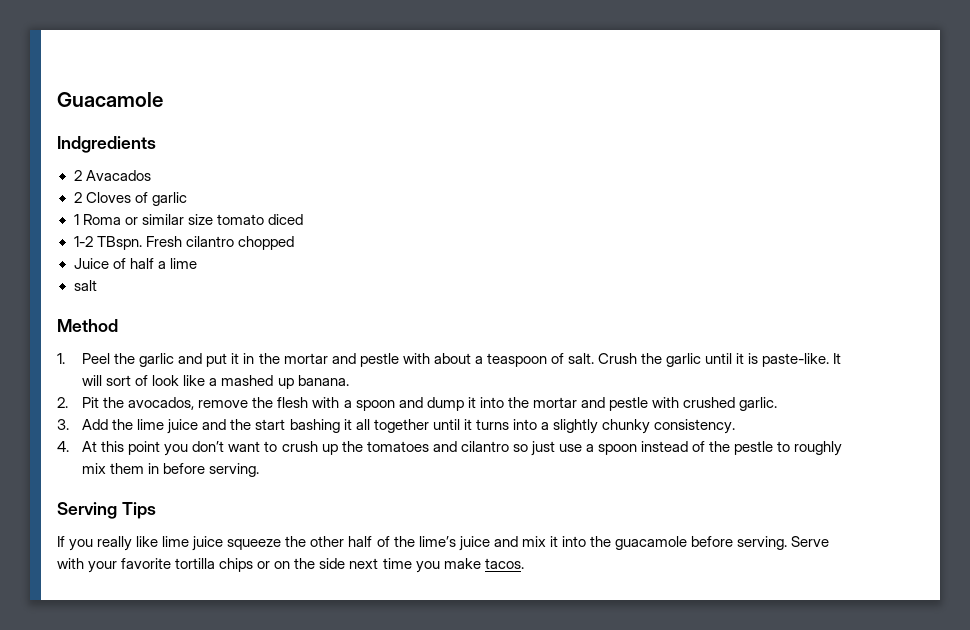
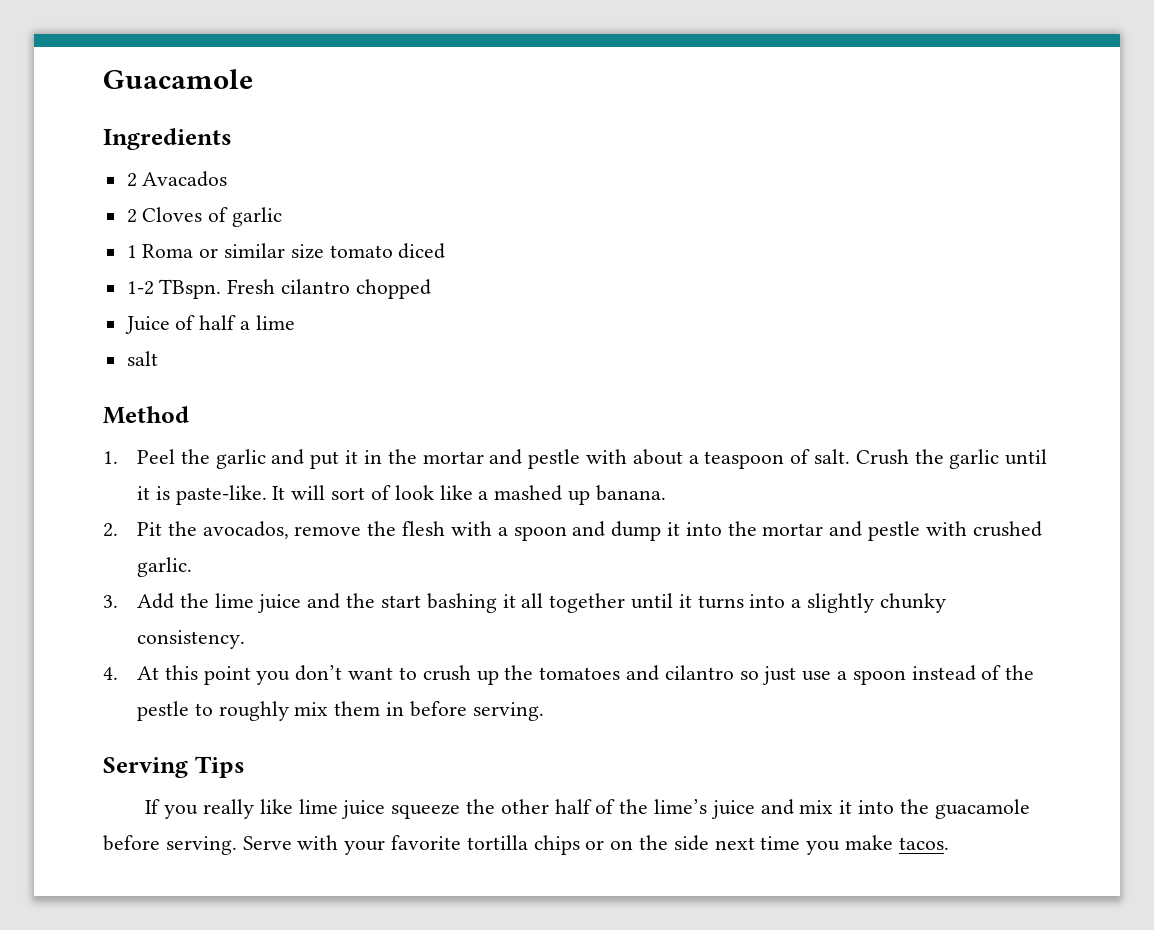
- Indgredients
+ Ingredients

